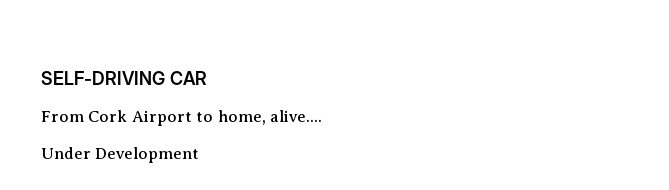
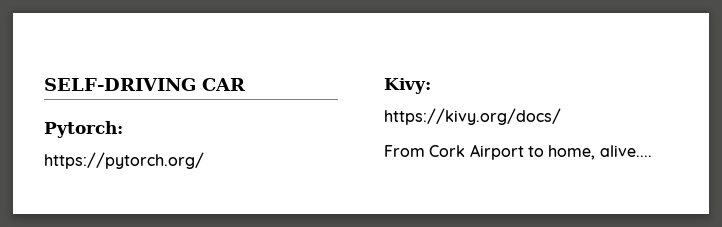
+ Pytorch:
+ https://pytorch.org/
+ Kivy:
+ https://kivy.org/docs/
- Under Development

